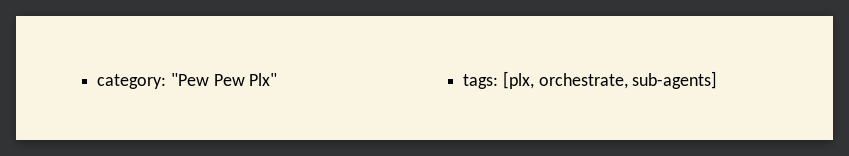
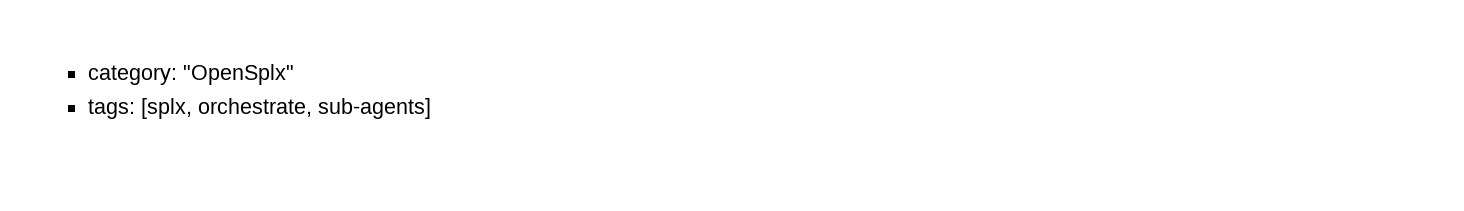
- category: "Pew Pew Plx"
+ category: "OpenSplx"
- tags: [plx, orchestrate, sub-agents]
+ tags: [splx, orchestrate, sub-agents]

